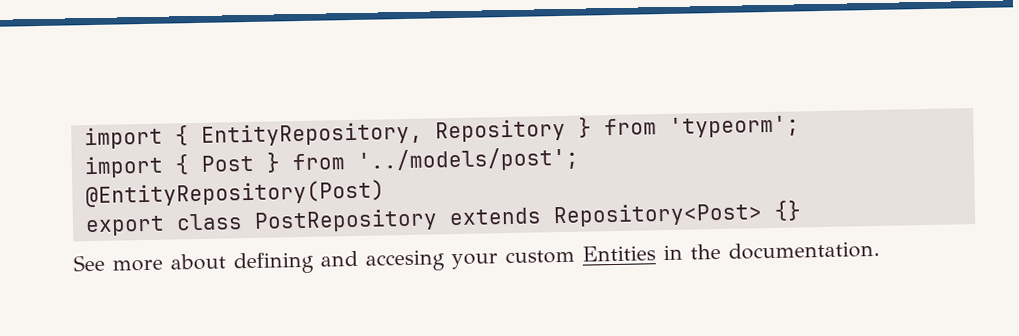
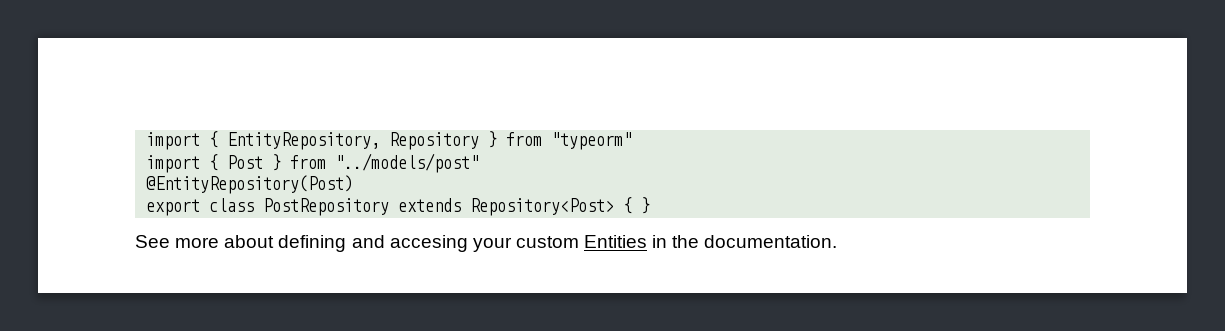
- import { EntityRepository, Repository } from 'typeorm';
+ import { EntityRepository, Repository } from "typeorm"
- import { Post } from '../models/post';
+ import { Post } from "../models/post"
- export class PostRepository extends Repository<Post> {}
+ export class PostRepository extends Repository<Post> { }

